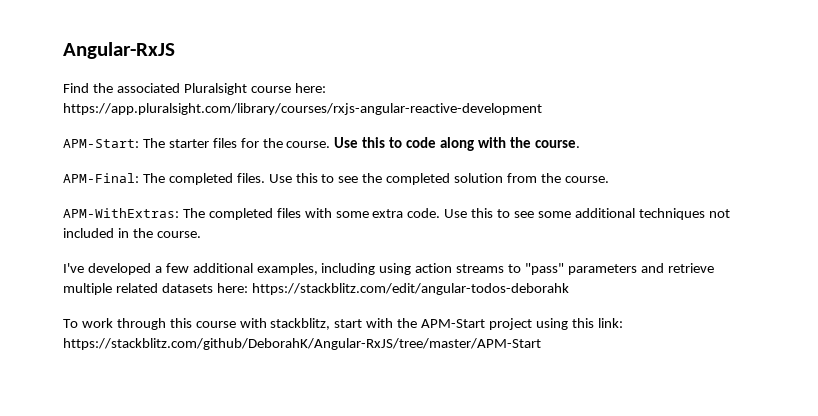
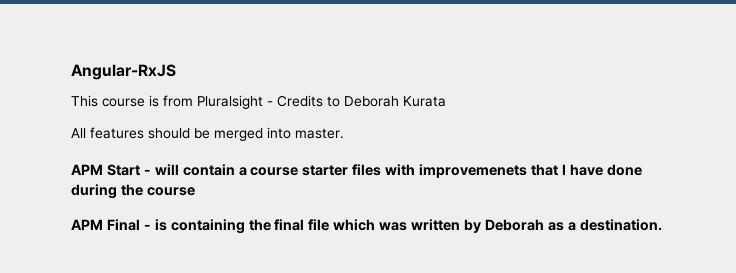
- Find the associated Pluralsight course here: https://app.pluralsight.com/library/courses/rxjs-angular-reactive-development
- APM-Start: The starter files for the course. Use this to code along with the course.
- APM-Final: The completed files. Use this to see the completed solution from the course.
- APM-WithExtras: The completed files with some extra code. Use this to see some additional techniques not included in the course.
- I've developed a few additional examples, including using action streams to "pass" parameters and retrieve multiple related datasets here: https://stackblitz.com/edit/angular-todos-deborahk
- To work through this course with stackblitz, start with the APM-Start project using this link: https://stackblitz.com/github/DeborahK/Angular-RxJS/tree/master/APM-Start
+ This course is from Pluralsight - Credits to Deborah Kurata
+ All features should be merged into master.
+ APM Start - will contain a course starter files with improvemenets that I have done during the course
+ APM Final - is containing the final file which was written by Deborah as a destination.

